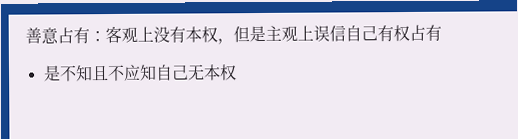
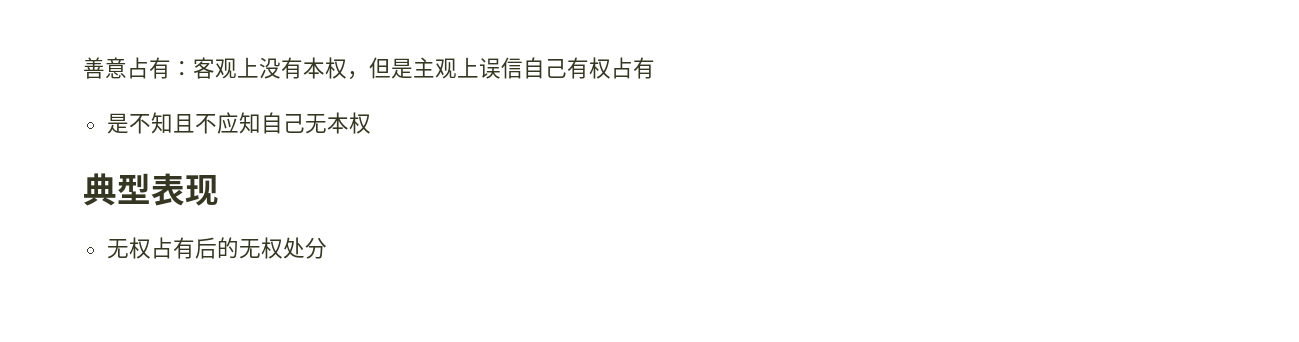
+ 典型表现
+ 无权占有后的无权处分

